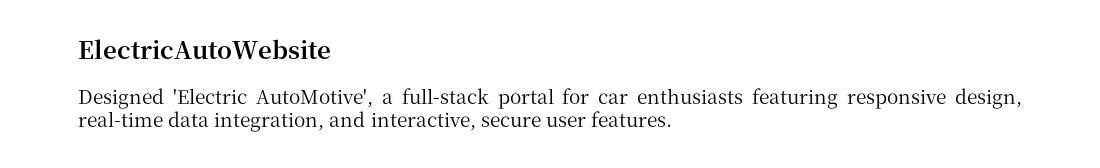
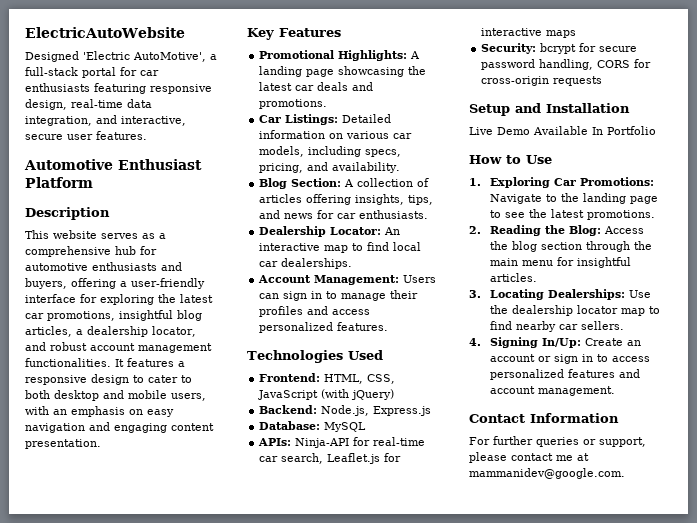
+ Automotive Enthusiast Platform
+ Description
+ This website serves as a comprehensive hub for automotive enthusiasts and buyers, offering a user-friendly interface for exploring the latest car promotions, insightful blog articles, a dealership locator, and robust account management functionalities. It features a responsive design to cater to both desktop and mobile users, with an emphasis on easy navigation and engaging content presentation.
+ Key Features
+ Promotional Highlights: A landing page showcasing the latest car deals and promotions.
+ Car Listings: Detailed information on various car models, including specs, pricing, and availability.
+ Blog Section: A collection of articles offering insights, tips, and news for car enthusiasts.
+ Dealership Locator: An interactive map to find local car dealerships.
+ Account Management: Users can sign in to manage their profiles and access personalized features.
+ Technologies Used
+ Frontend: HTML, CSS, JavaScript (with jQuery)
+ Backend: Node.js, Express.js
+ Database: MySQL
+ APIs: Ninja-API for real-time car search, Leaflet.js for interactive maps
+ Security: bcrypt for secure password handling, CORS for cross-origin requests
+ Setup and Installation
+ Live Demo Available In Portfolio
+ How to Use
+ 1. Exploring Car Promotions: Navigate to the landing page to see the latest promotions.
+ 2. Reading the Blog: Access the blog section through the main menu for insightful articles.
+ 3. Locating Dealerships: Use the dealership locator map to find nearby car sellers.
+ 4. Signing In/Up: Create an account or sign in to access personalized features and account management.
+ Contact Information
+ For further queries or support, please contact me at mammanidev@google.com.

